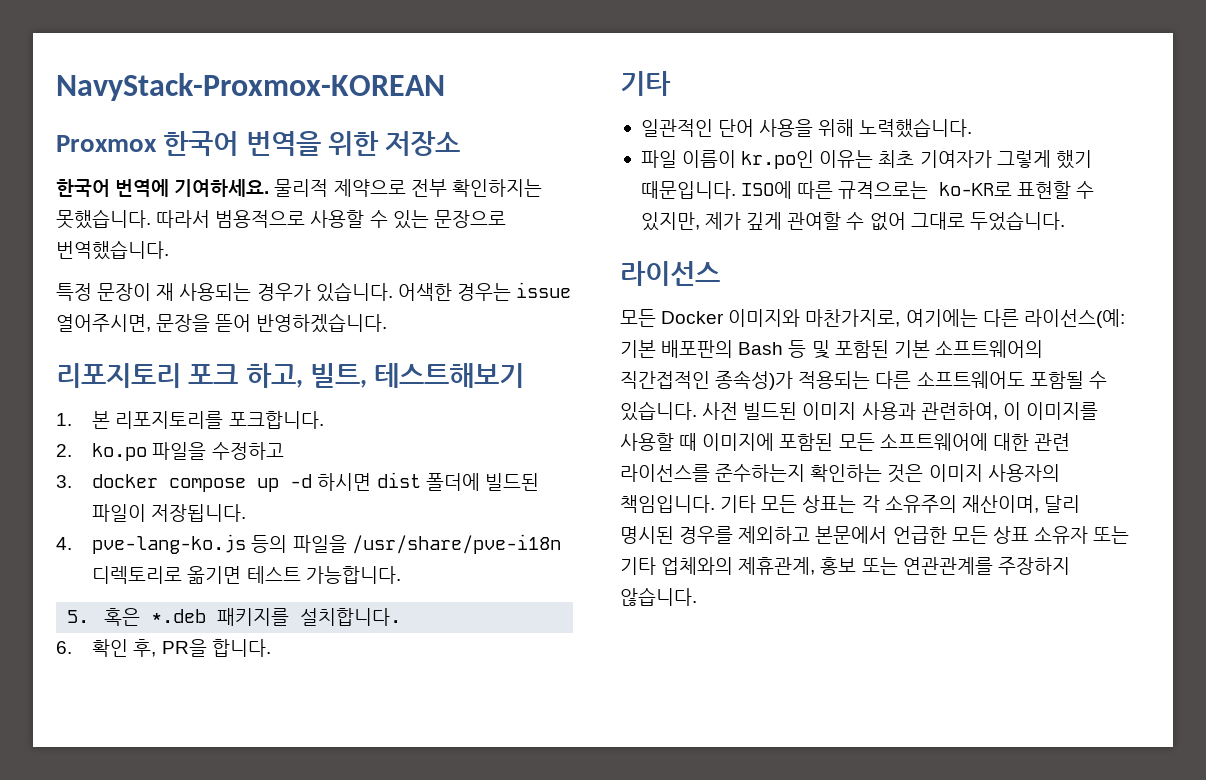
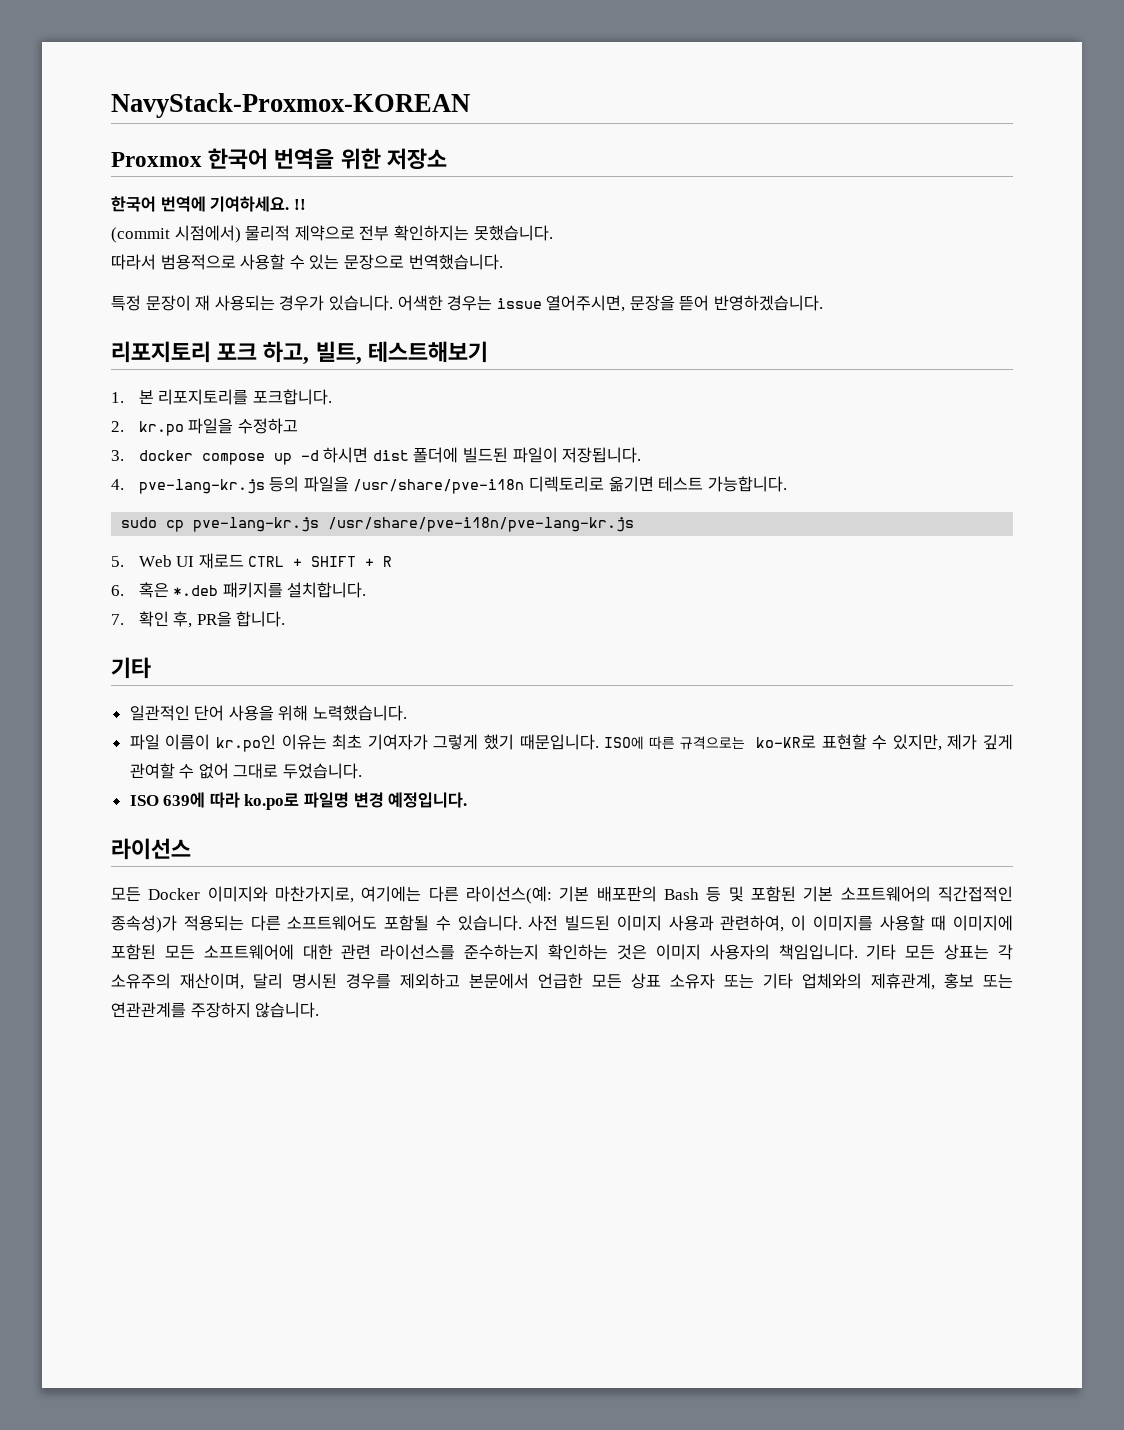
- 물리적 제약으로 전부 확인하지는 못했습니다. 따라서 범용적으로 사용할 수 있는 문장으로 번역했습니다.
+ !!
+ (commit 시점에서) 물리적 제약으로 전부 확인하지는 못했습니다.
+ 따라서 범용적으로 사용할 수 있는 문장으로 번역했습니다.
- 2. ko.po 파일을 수정하고
+ 2. kr.po 파일을 수정하고
- 4. pve-lang-ko.js 등의 파일을 /usr/share/pve-i18n 디렉토리로 옮기면 테스트 가능합니다.
+ 4. pve-lang-kr.js 등의 파일을 /usr/share/pve-i18n 디렉토리로 옮기면 테스트 가능합니다.
- 5. 혹은 *.deb 패키지를 설치합니다.
+ sudo cp pve-lang-kr.js /usr/share/pve-i18n/pve-lang-kr.js
+ 5. Web UI 재로드 CTRL + SHIFT + R
+ 6. 혹은 *.deb 패키지를 설치합니다.
- 6. 확인 후, PR을 합니다.
+ 7. 확인 후, PR을 합니다.
+ ISO 639에 따라 ko.po로 파일명 변경 예정입니다.

